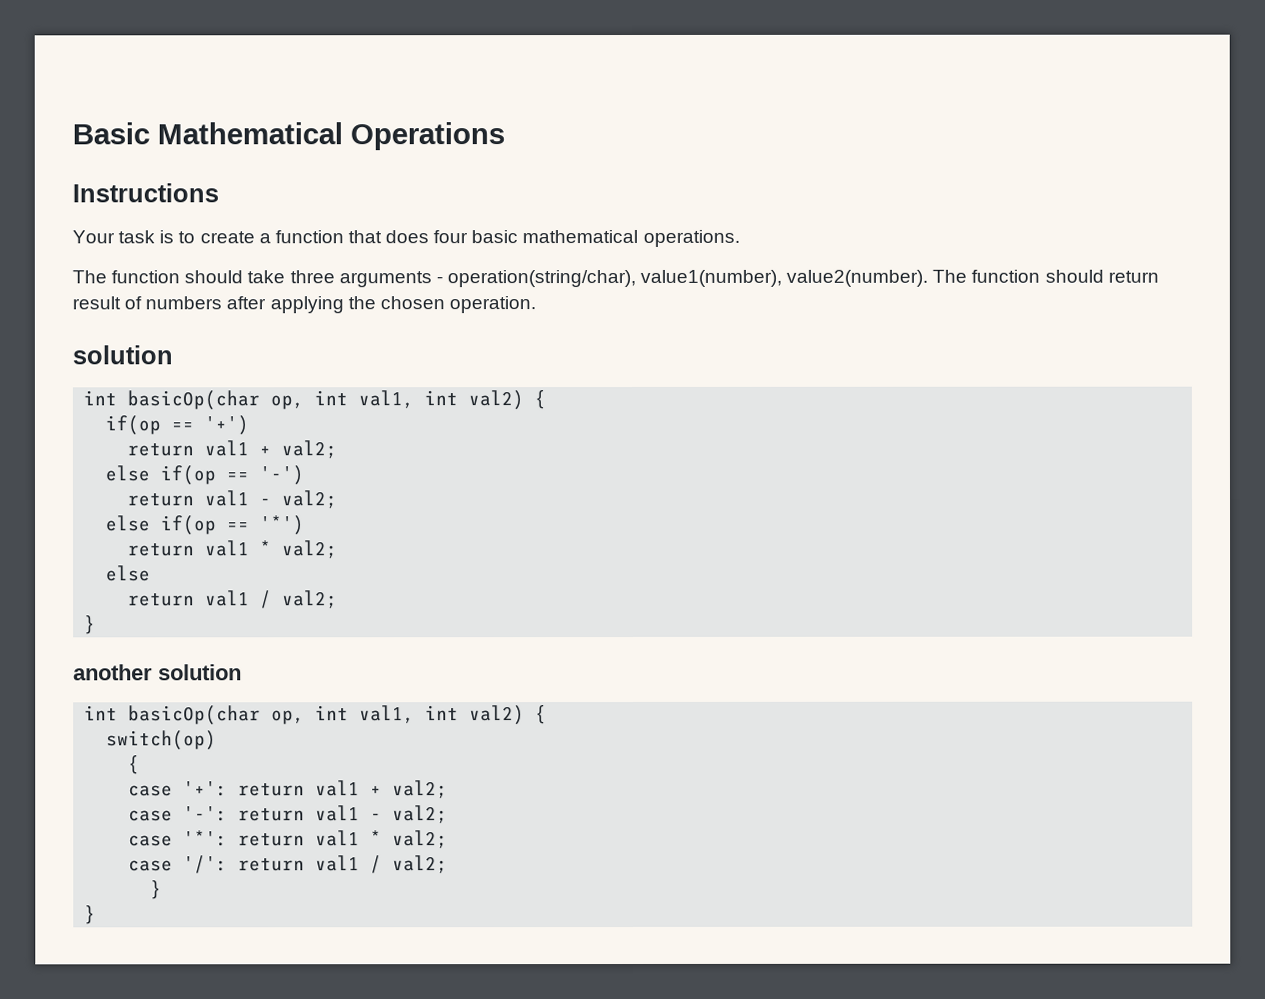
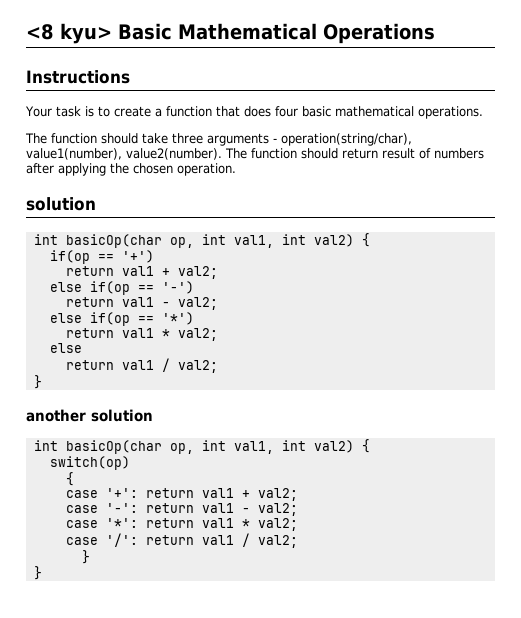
- Basic Mathematical Operations
+ <8 kyu> Basic Mathematical Operations

